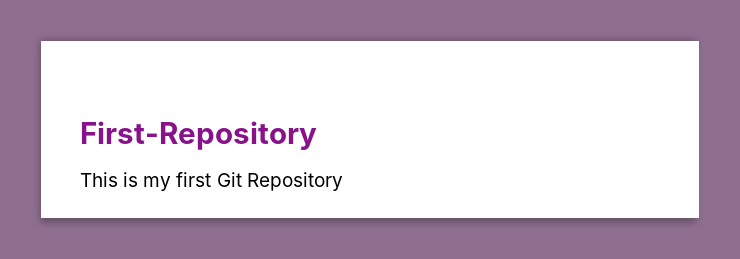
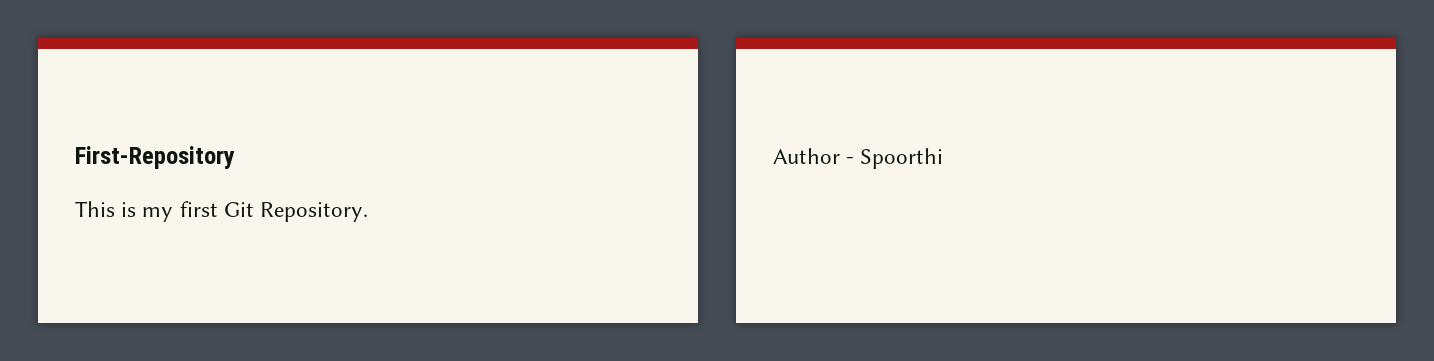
- This is my first Git Repository
+ This is my first Git Repository.
+ Author - Spoorthi

